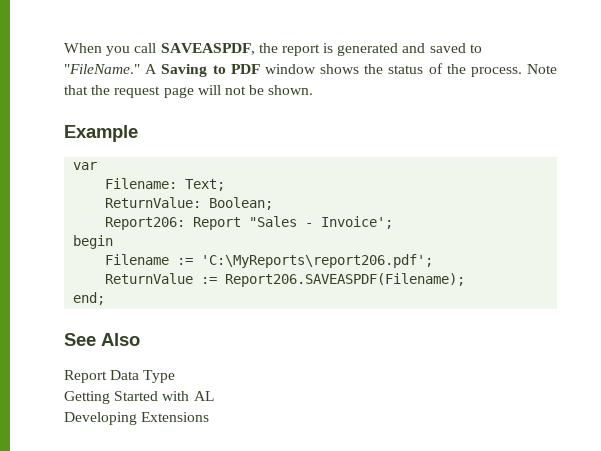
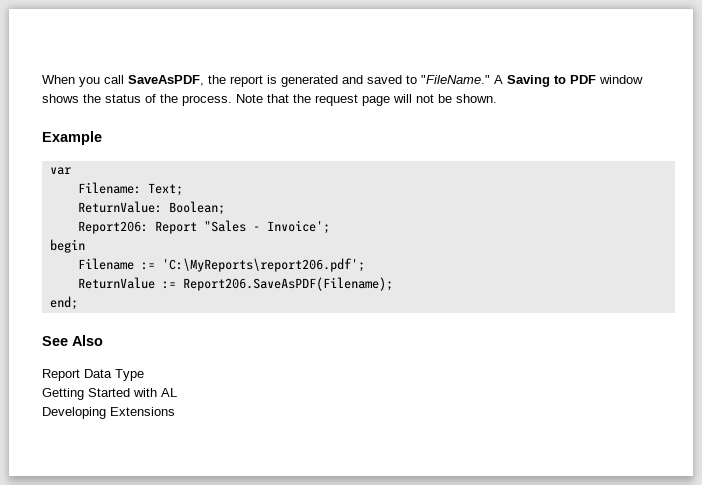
- When you call SAVEASPDF, the report is generated and saved to "FileName."
+ When you call SaveAsPDF, the report is generated and saved to "FileName."
- ReturnValue := Report206.SAVEASPDF(Filename);
+ ReturnValue := Report206.SaveAsPDF(Filename);

